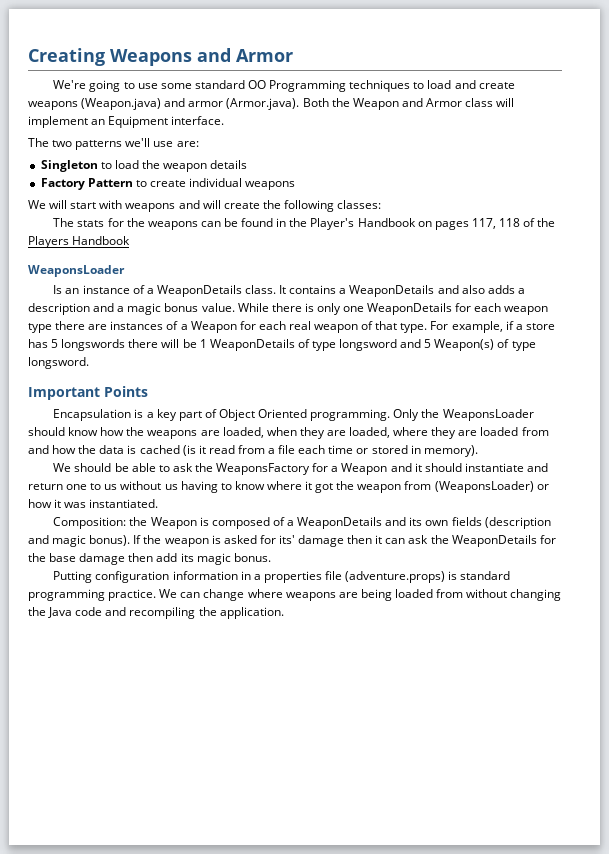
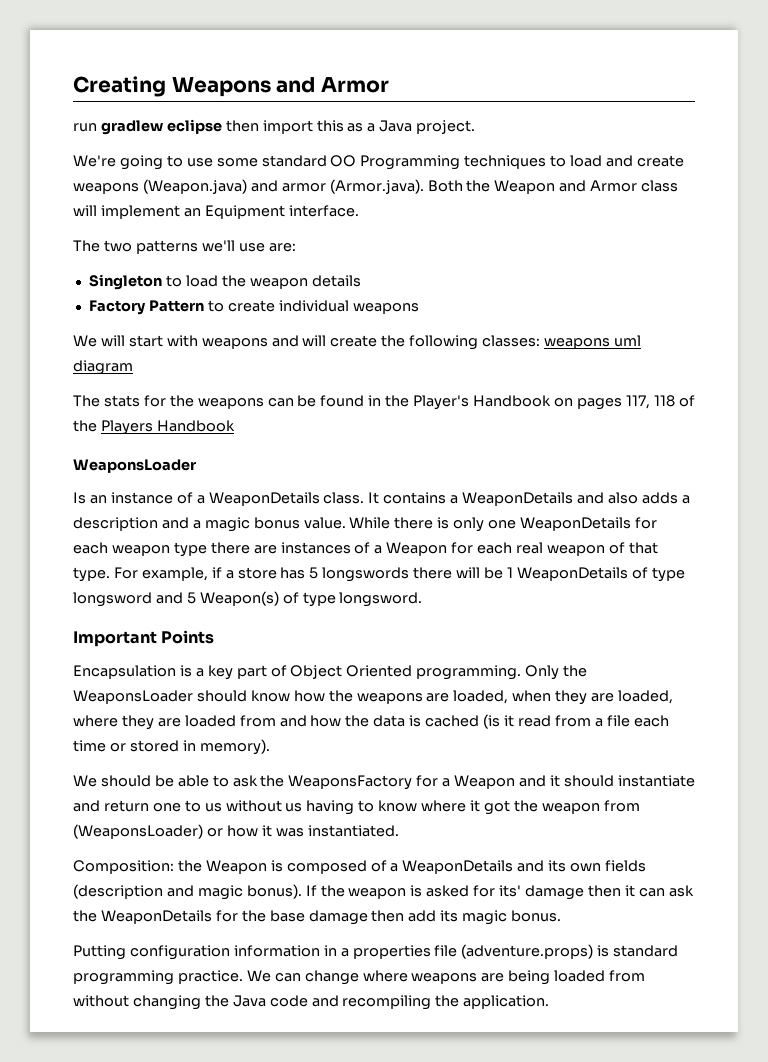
+ run gradlew eclipse then import this as a Java project.
- We will start with weapons and will create the following classes:
+ We will start with weapons and will create the following classes: weapons uml diagram

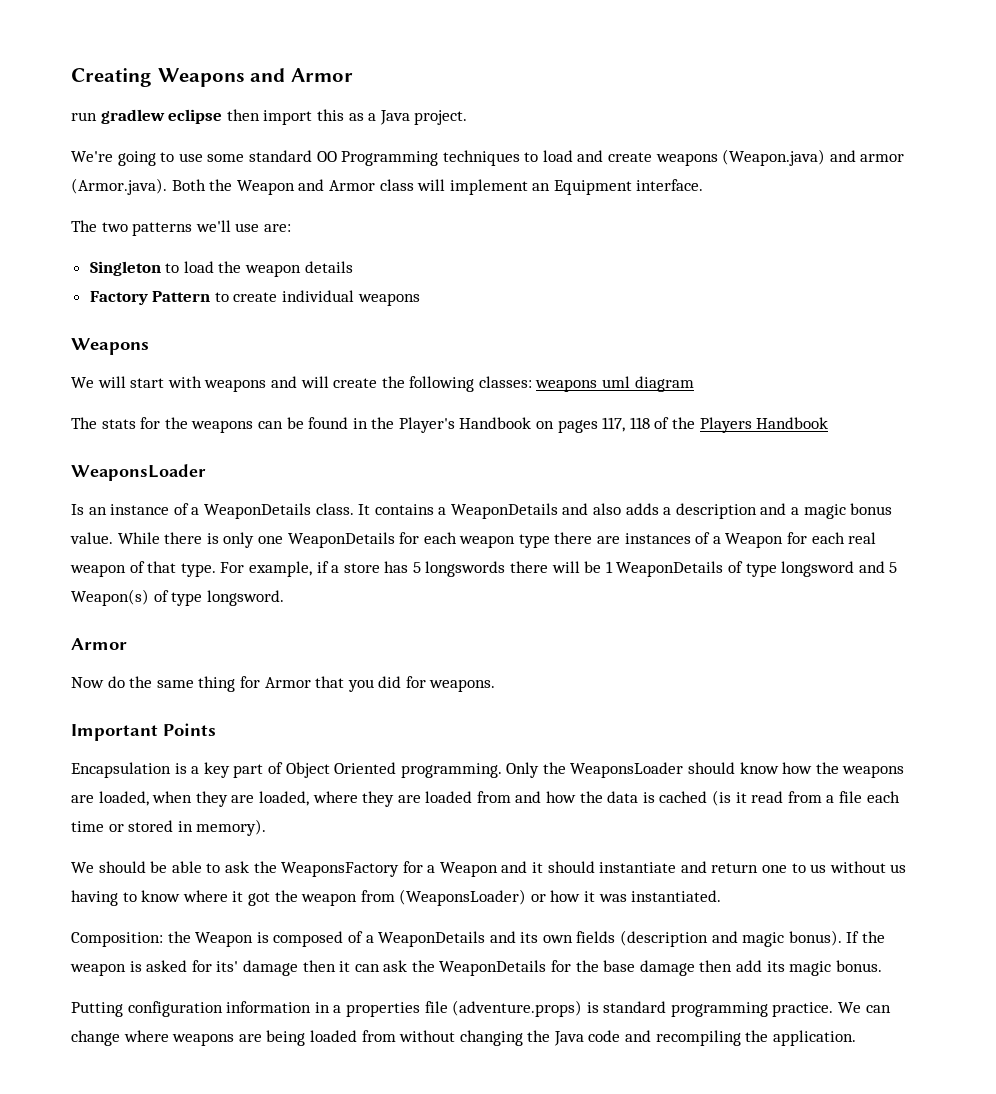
  Factory Pattern to create individual weapons
+ Weapons
  For example, if a store has 5 longswords there will be 1 WeaponDetails of type longsword and 5 Weapon(s) of type longsword.
+ Armor
+ Now do the same thing for Armor that you did for weapons.

